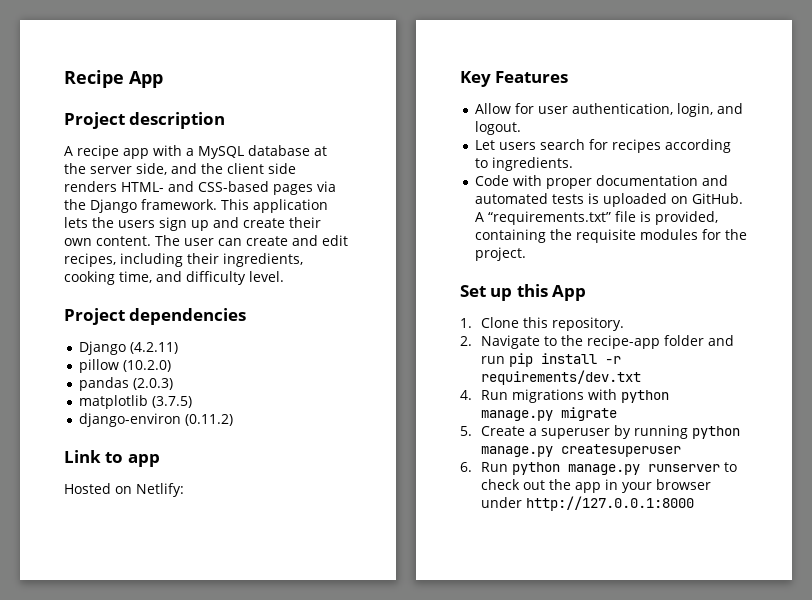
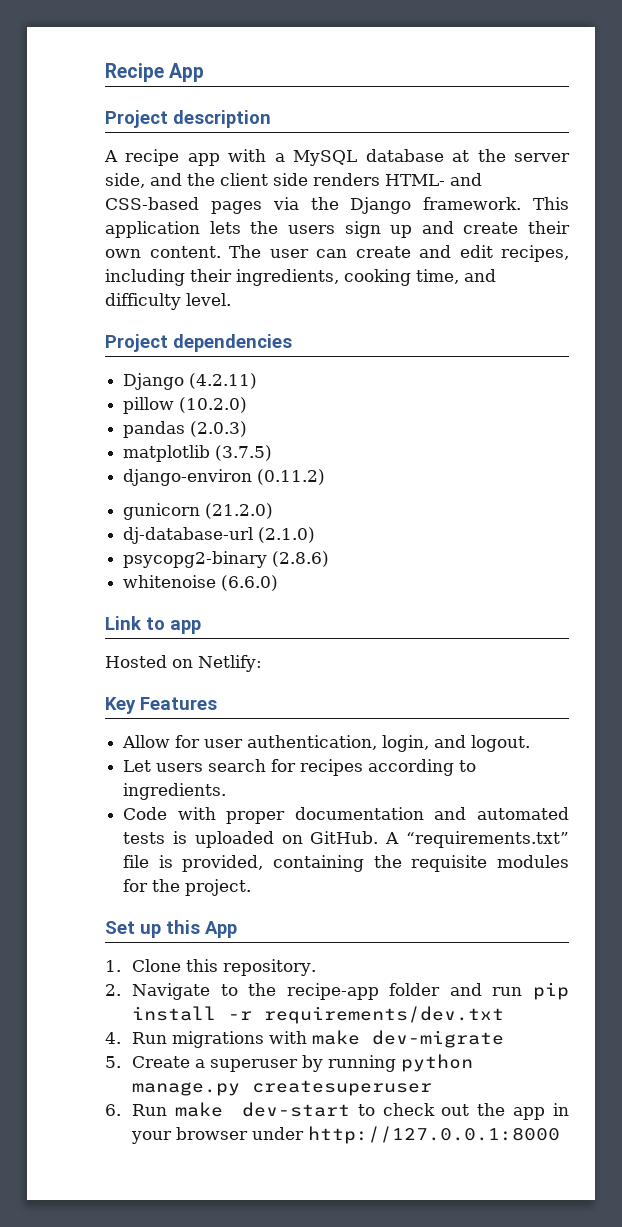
+ gunicorn (21.2.0)
+ dj-database-url (2.1.0)
+ psycopg2-binary (2.8.6)
+ whitenoise (6.6.0)
- 4. Run migrations with python manage.py migrate
+ 4. Run migrations with make dev-migrate
- 6. Run python manage.py runserver to check out the app in your browser under http://127.0.0.1:8000
+ 6. Run make dev-start to check out the app in your browser under http://127.0.0.1:8000

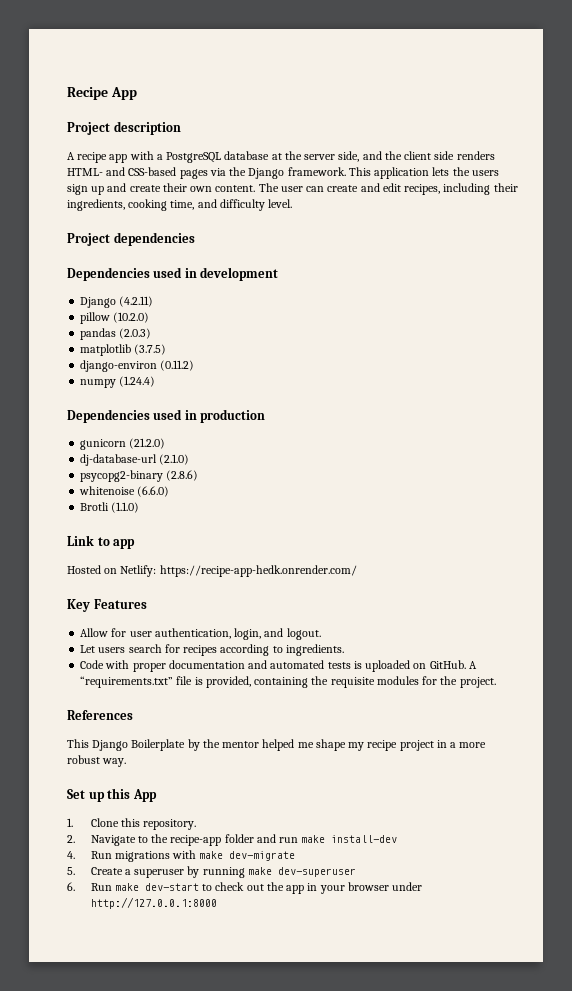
- A recipe app with a MySQL database at the server side, and the client side renders HTML- and CSS-based pages via the Django framework.
+ A recipe app with a PostgreSQL database at the server side, and the client side renders HTML- and CSS-based pages via the Django framework.
+ Dependencies used in development
+ numpy (1.24.4)
+ Dependencies used in production
+ Brotli (1.1.0)
- Hosted on Netlify:
+ Hosted on Netlify: https://recipe-app-hedk.onrender.com/
+ References
+ This Django Boilerplate by the mentor helped me shape my recipe project in a more robust way.
- 2. Navigate to the recipe-app folder and run pip install -r requirements/dev.txt
+ 2. Navigate to the recipe-app folder and run make install-dev
- 5. Create a superuser by running python manage.py createsuperuser
+ 5. Create a superuser by running make dev-superuser

